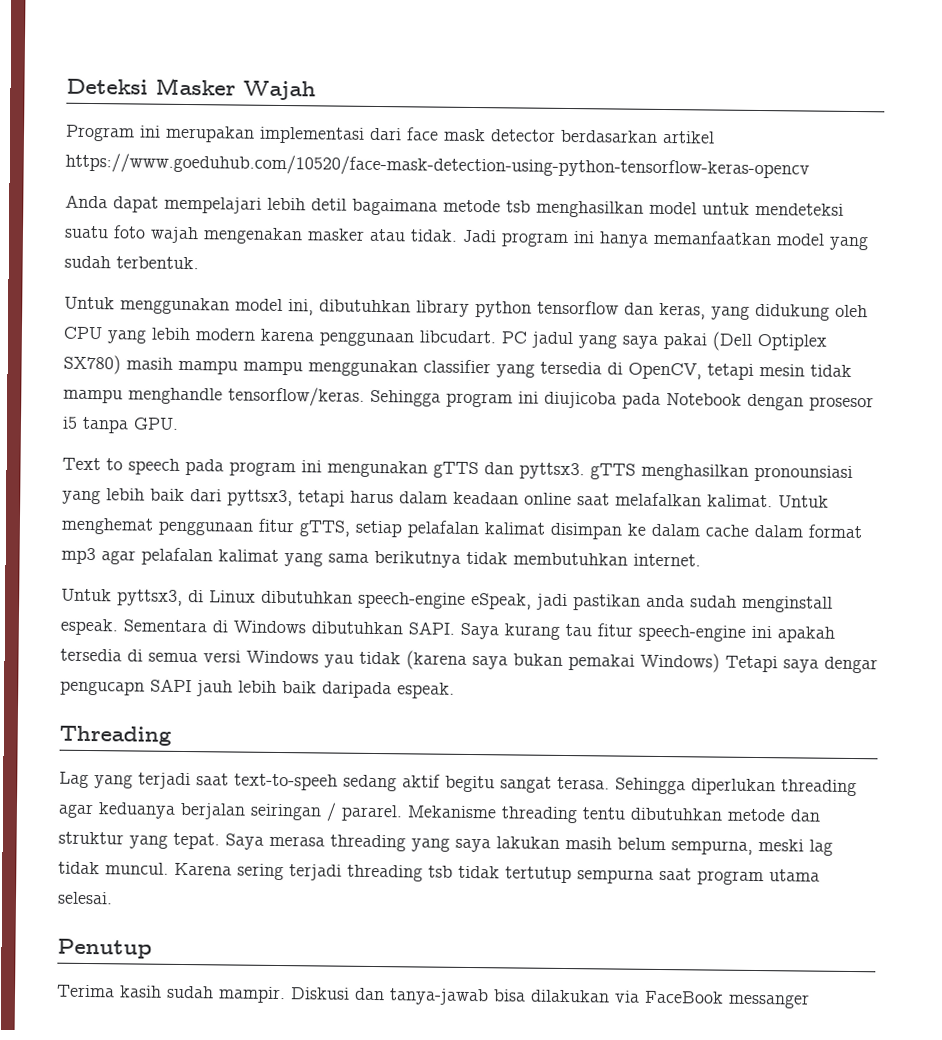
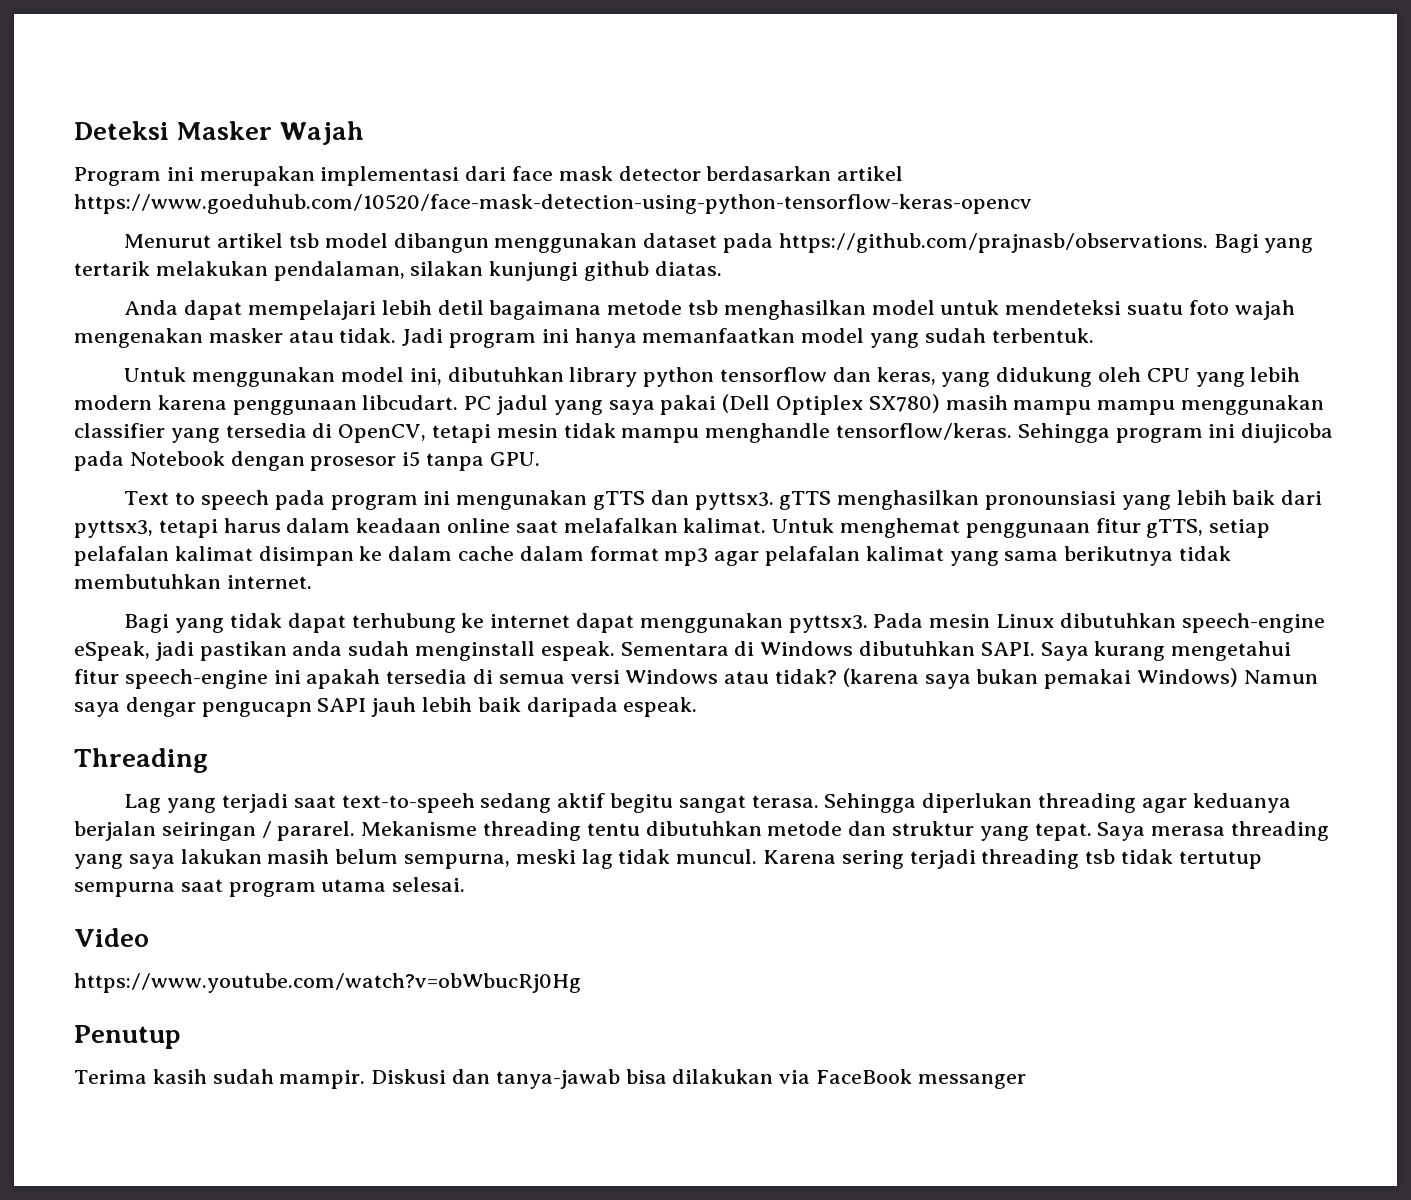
+ Menurut artikel tsb model dibangun menggunakan dataset pada https://github.com/prajnasb/observations. Bagi yang tertarik melakukan pendalaman, silakan kunjungi github diatas.
- Untuk pyttsx3, di Linux dibutuhkan speech-engine eSpeak, jadi pastikan anda sudah menginstall espeak.
+ Bagi yang tidak dapat terhubung ke internet dapat menggunakan pyttsx3. Pada mesin Linux dibutuhkan speech-engine eSpeak, jadi pastikan anda sudah menginstall espeak.
- Saya kurang tau fitur speech-engine ini apakah tersedia di semua versi Windows yau tidak (karena saya bukan pemakai Windows) Tetapi saya dengar pengucapn SAPI jauh lebih baik daripada espeak.
+ Saya kurang mengetahui fitur speech-engine ini apakah tersedia di semua versi Windows atau tidak? (karena saya bukan pemakai Windows) Namun saya dengar pengucapn SAPI jauh lebih baik daripada espeak.
+ Video
+ https://www.youtube.com/watch?v=obWbucRj0Hg

